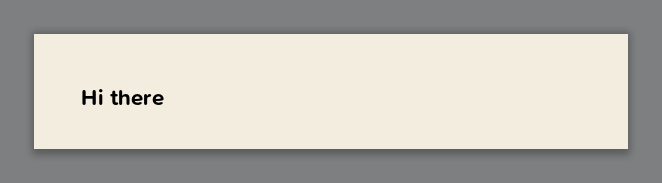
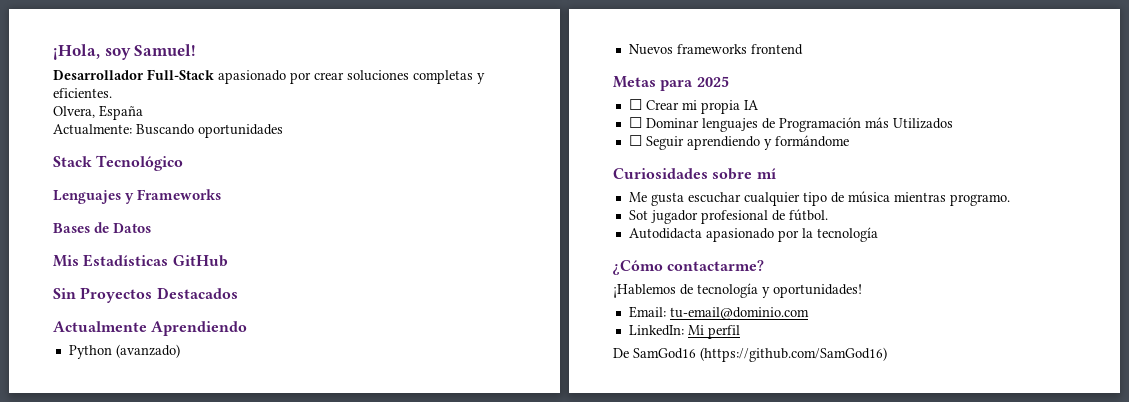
- Hi there
+ ¡Hola, soy Samuel!
+ Desarrollador Full-Stack apasionado por crear soluciones completas y eficientes.
+ Olvera, España
+ Actualmente: Buscando oportunidades
+ Stack Tecnológico
+ Lenguajes y Frameworks
+ Bases de Datos
+ Mis Estadísticas GitHub
+ Sin Proyectos Destacados
+ Actualmente Aprendiendo
+ Python (avanzado)
+ Nuevos frameworks frontend
+ Metas para 2025
+ ☐ Crear mi propia IA
+ ☐ Dominar lenguajes de Programación más Utilizados
+ ☐ Seguir aprendiendo y formándome
+ Curiosidades sobre mí
+ Me gusta escuchar cualquier tipo de música mientras programo.
+ Sot jugador profesional de fútbol.
+ Autodidacta apasionado por la tecnología
+ ¿Cómo contactarme?
+ ¡Hablemos de tecnología y oportunidades!
+ Email: tu-email@dominio.com
+ LinkedIn: Mi perfil
+ De SamGod16 (https://github.com/SamGod16)

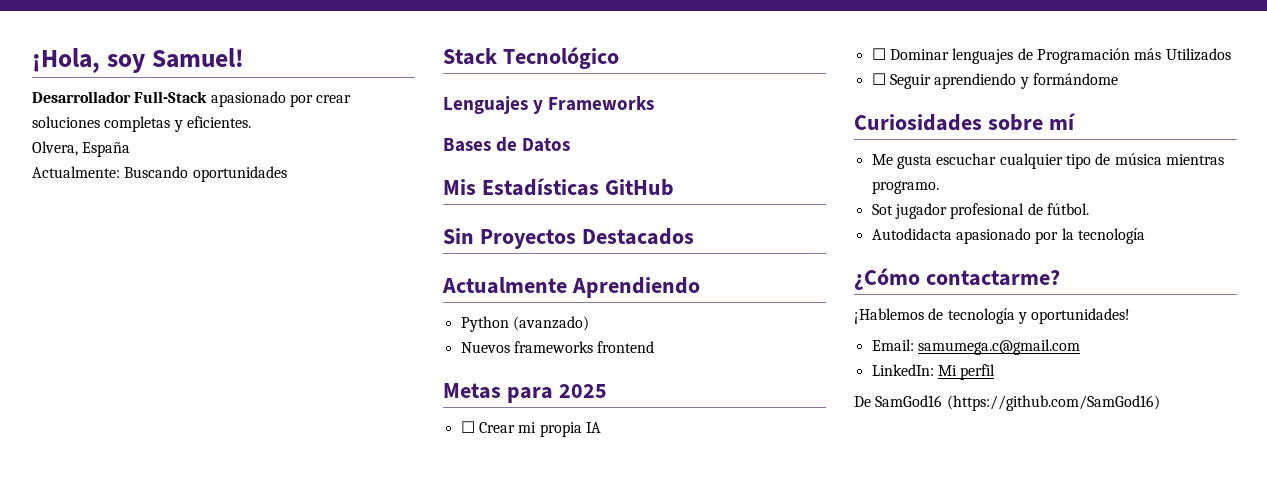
- Email: tu-email@dominio.com
+ Email: samumega.c@gmail.com

